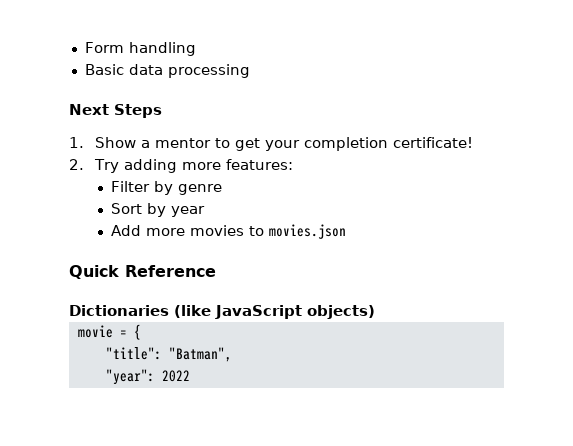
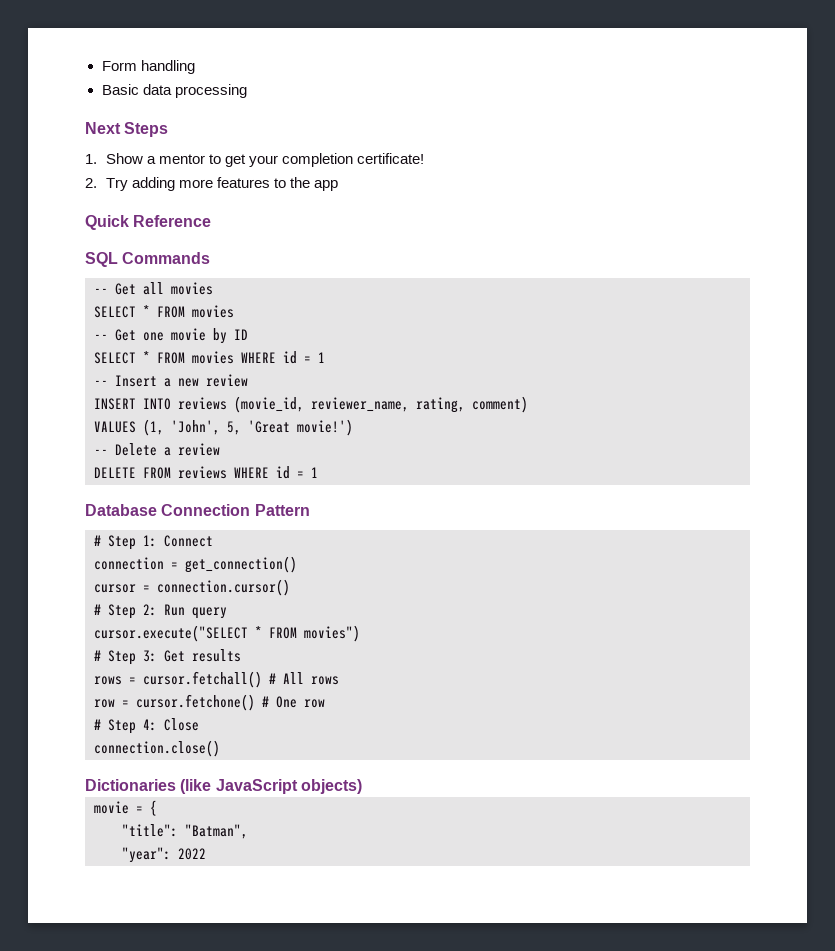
- 2. Try adding more features:
- Filter by genre
- Sort by year
- Add more movies to movies.json
+ 2. Try adding more features to the app
  Quick Reference
+ SQL Commands
+ -- Get all movies
+ SELECT * FROM movies
+ -- Get one movie by ID
+ SELECT * FROM movies WHERE id = 1
+ -- Insert a new review
+ INSERT INTO reviews (movie_id, reviewer_name, rating, comment)
+ VALUES (1, 'John', 5, 'Great movie!')
+ -- Delete a review
+ DELETE FROM reviews WHERE id = 1
+ Database Connection Pattern
+ # Step 1: Connect
+ connection = get_connection()
+ cursor = connection.cursor()
+ # Step 2: Run query
+ cursor.execute("SELECT * FROM movies")
+ # Step 3: Get results
+ rows = cursor.fetchall() # All rows
+ row = cursor.fetchone() # One row
+ # Step 4: Close
+ connection.close()

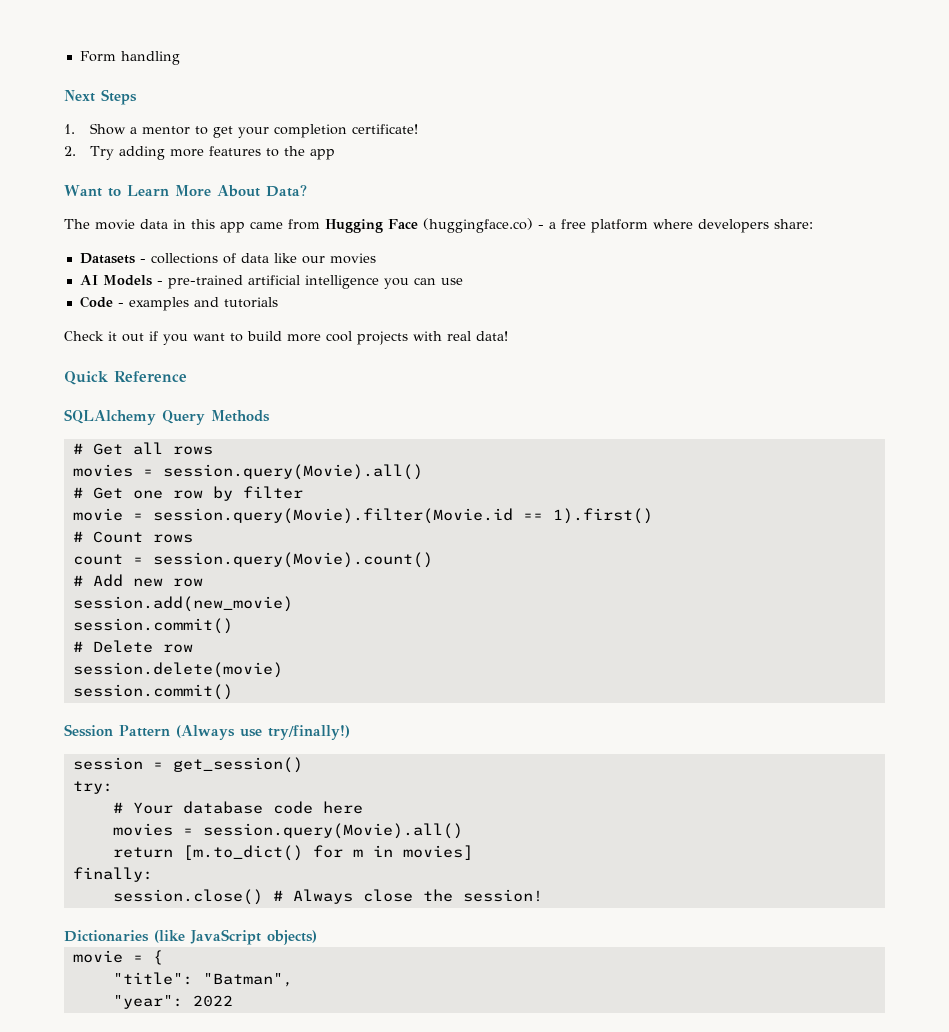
- Basic data processing
+ Want to Learn More About Data?
+ The movie data in this app came from Hugging Face (huggingface.co) - a free platform where developers share:
+ Datasets - collections of data like our movies
+ AI Models - pre-trained artificial intelligence you can use
+ Code - examples and tutorials
+ Check it out if you want to build more cool projects with real data!
  Quick Reference
- SQL Commands
- -- Get all movies
- SELECT * FROM movies
- -- Get one movie by ID
- SELECT * FROM movies WHERE id = 1
- -- Insert a new review
- INSERT INTO reviews (movie_id, reviewer_name, rating, comment)
- VALUES (1, 'John', 5, 'Great movie!')
- -- Delete a review
- DELETE FROM reviews WHERE id = 1
- Database Connection Pattern
- # Step 1: Connect
- connection = get_connection()
- cursor = connection.cursor()
- # Step 2: Run query
- cursor.execute("SELECT * FROM movies")
- # Step 3: Get results
- rows = cursor.fetchall() # All rows
- row = cursor.fetchone() # One row
- # Step 4: Close
- connection.close()
+ SQLAlchemy Query Methods
+ # Get all rows
+ movies = session.query(Movie).all()
+ # Get one row by filter
+ movie = session.query(Movie).filter(Movie.id == 1).first()
+ # Count rows
+ count = session.query(Movie).count()
+ # Add new row
+ session.add(new_movie)
+ session.commit()
+ # Delete row
+ session.delete(movie)
+ session.commit()
+ Session Pattern (Always use try/finally!)
+ session = get_session()
+ try:
+ # Your database code here
+ movies = session.query(Movie).all()
+ return [m.to_dict() for m in movies]
+ finally:
+ session.close() # Always close the session!

